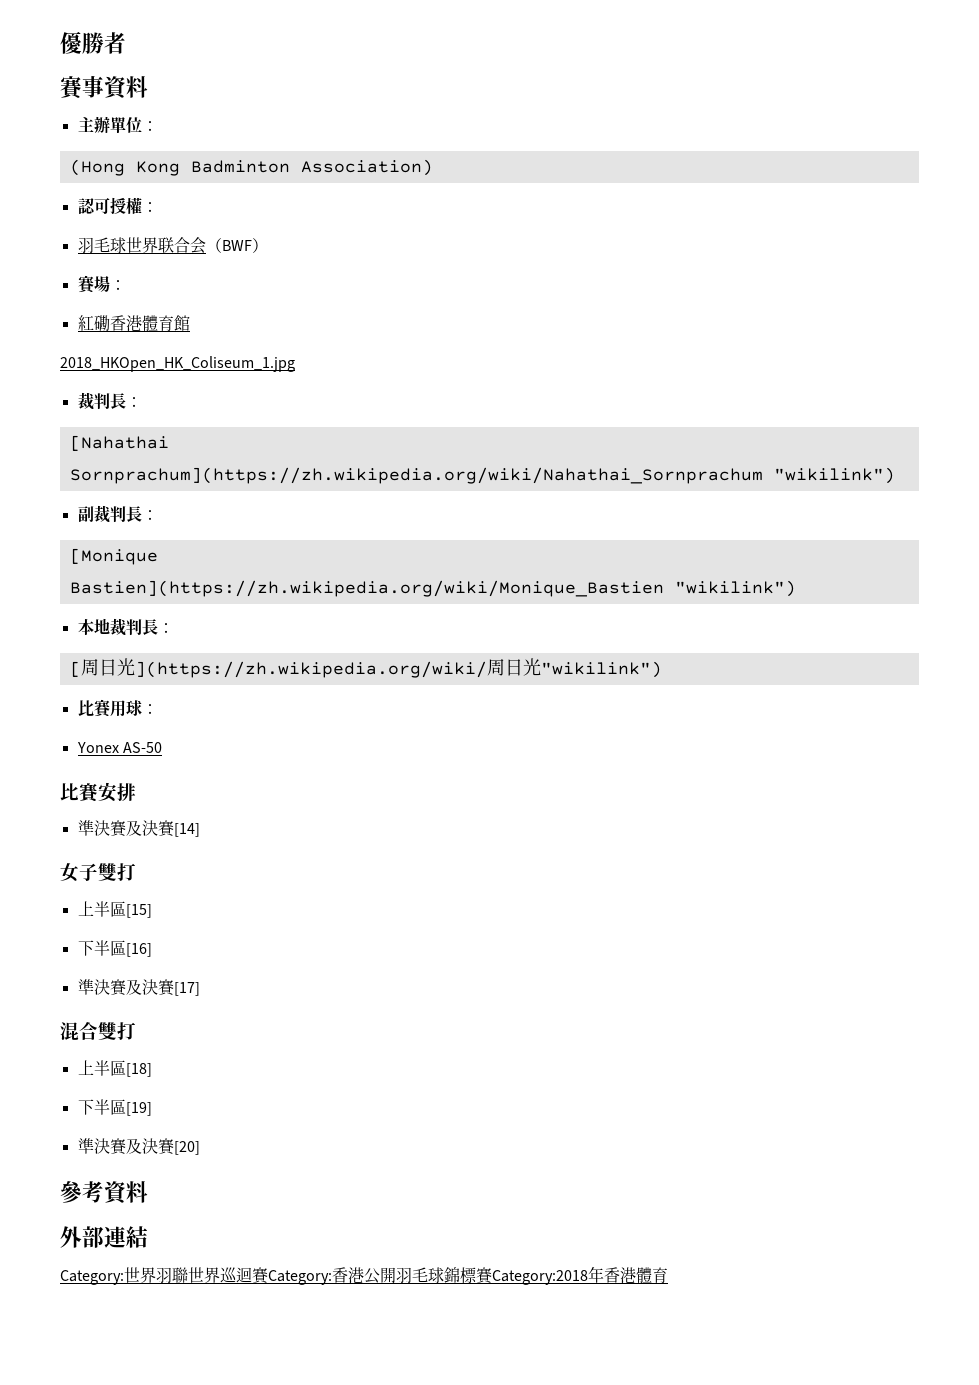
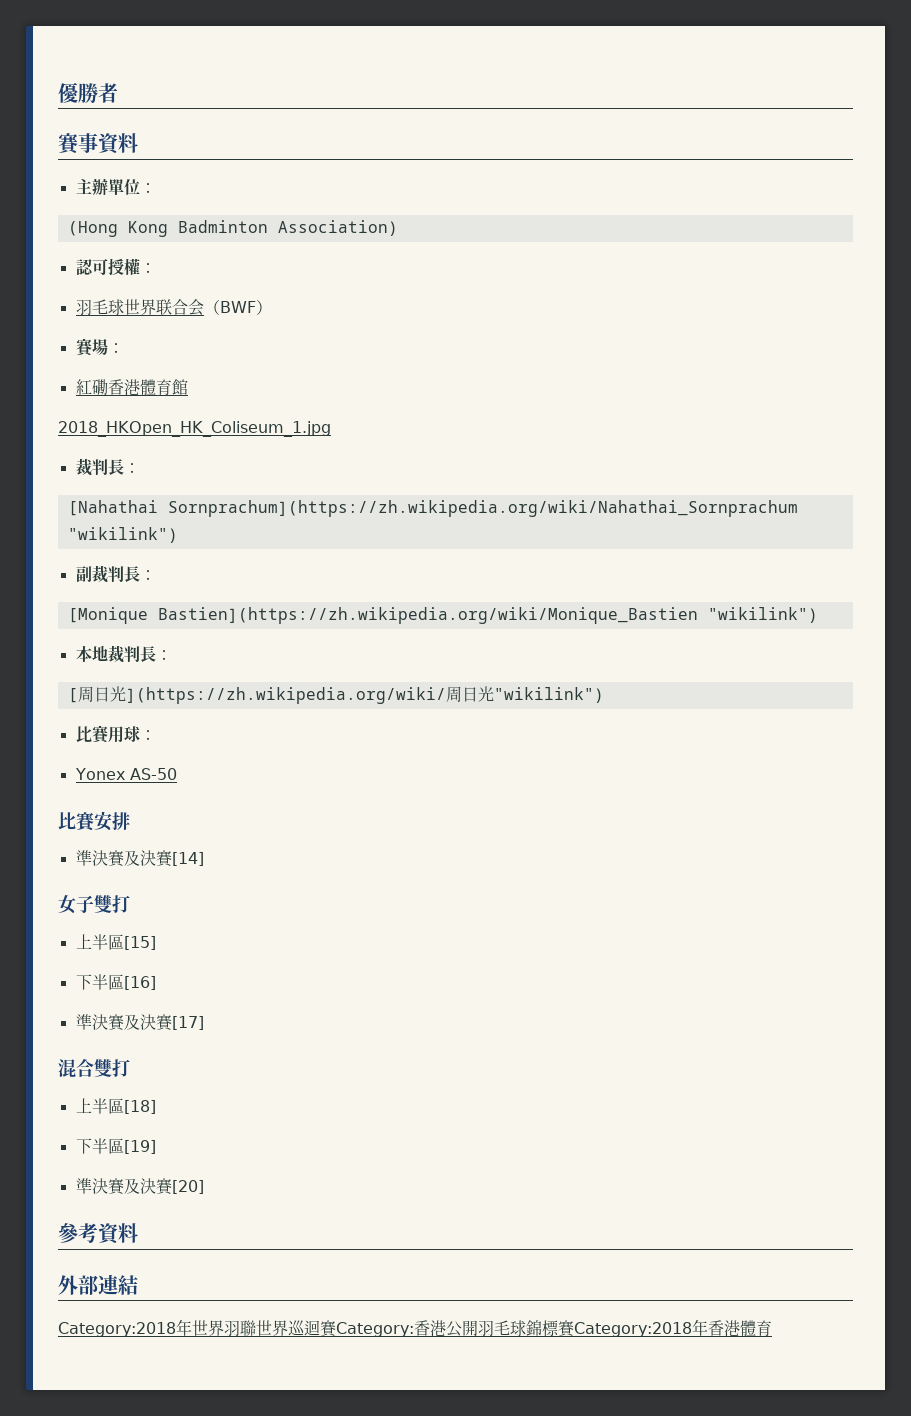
- [Nahathai
- Sornprachum](https://zh.wikipedia.org/wiki/Nahathai_Sornprachum "wikilink")
+ [Nahathai Sornprachum](https://zh.wikipedia.org/wiki/Nahathai_Sornprachum "wikilink")
- [Monique
- Bastien](https://zh.wikipedia.org/wiki/Monique_Bastien "wikilink")
+ [Monique Bastien](https://zh.wikipedia.org/wiki/Monique_Bastien "wikilink")
- Category:世界羽聯世界巡迴賽Category:香港公開羽毛球錦標賽Category:2018年香港體育
+ Category:2018年世界羽聯世界巡迴賽Category:香港公開羽毛球錦標賽Category:2018年香港體育

